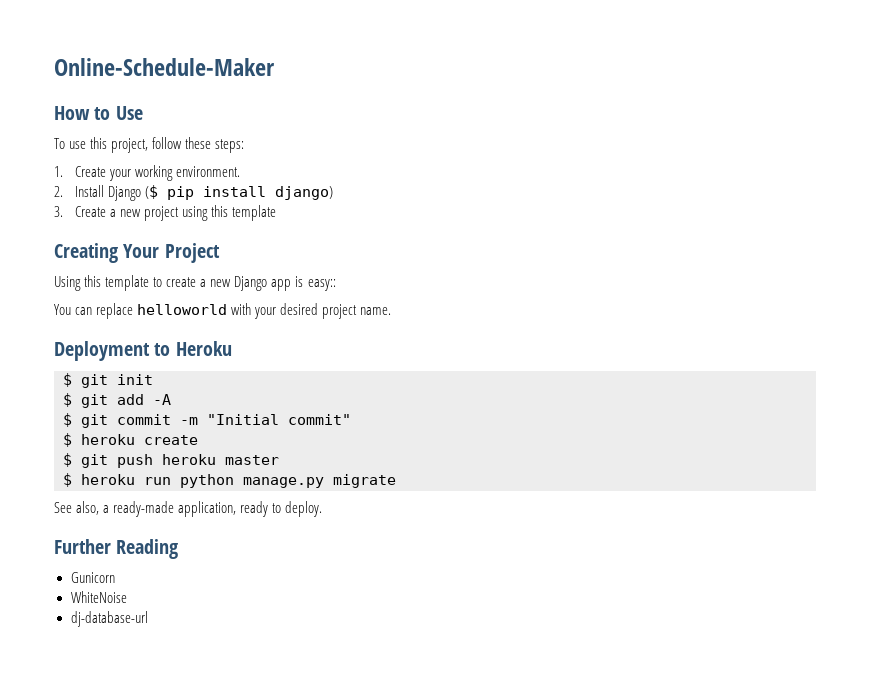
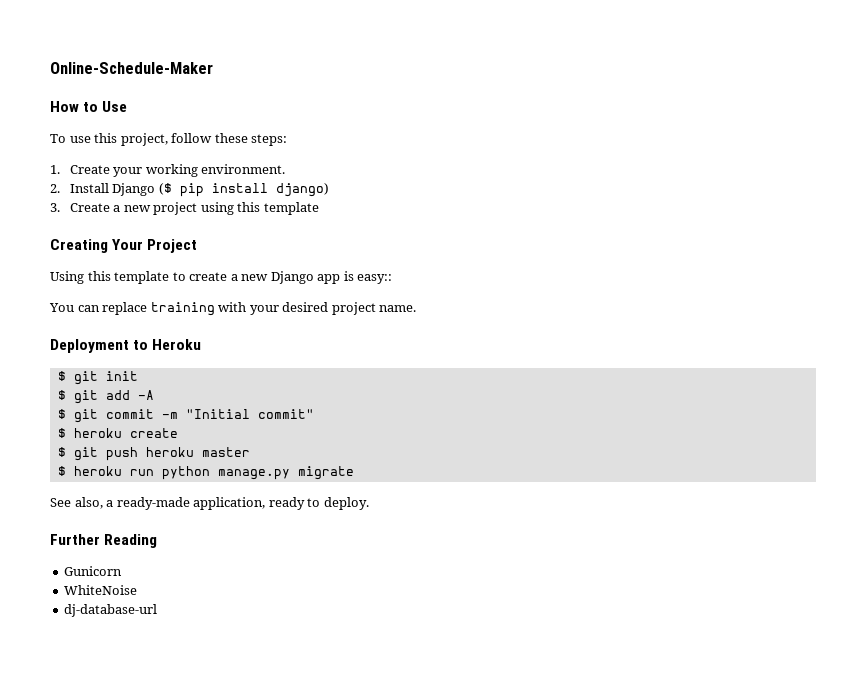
- You can replace helloworld with your desired project name.
+ You can replace training with your desired project name.

